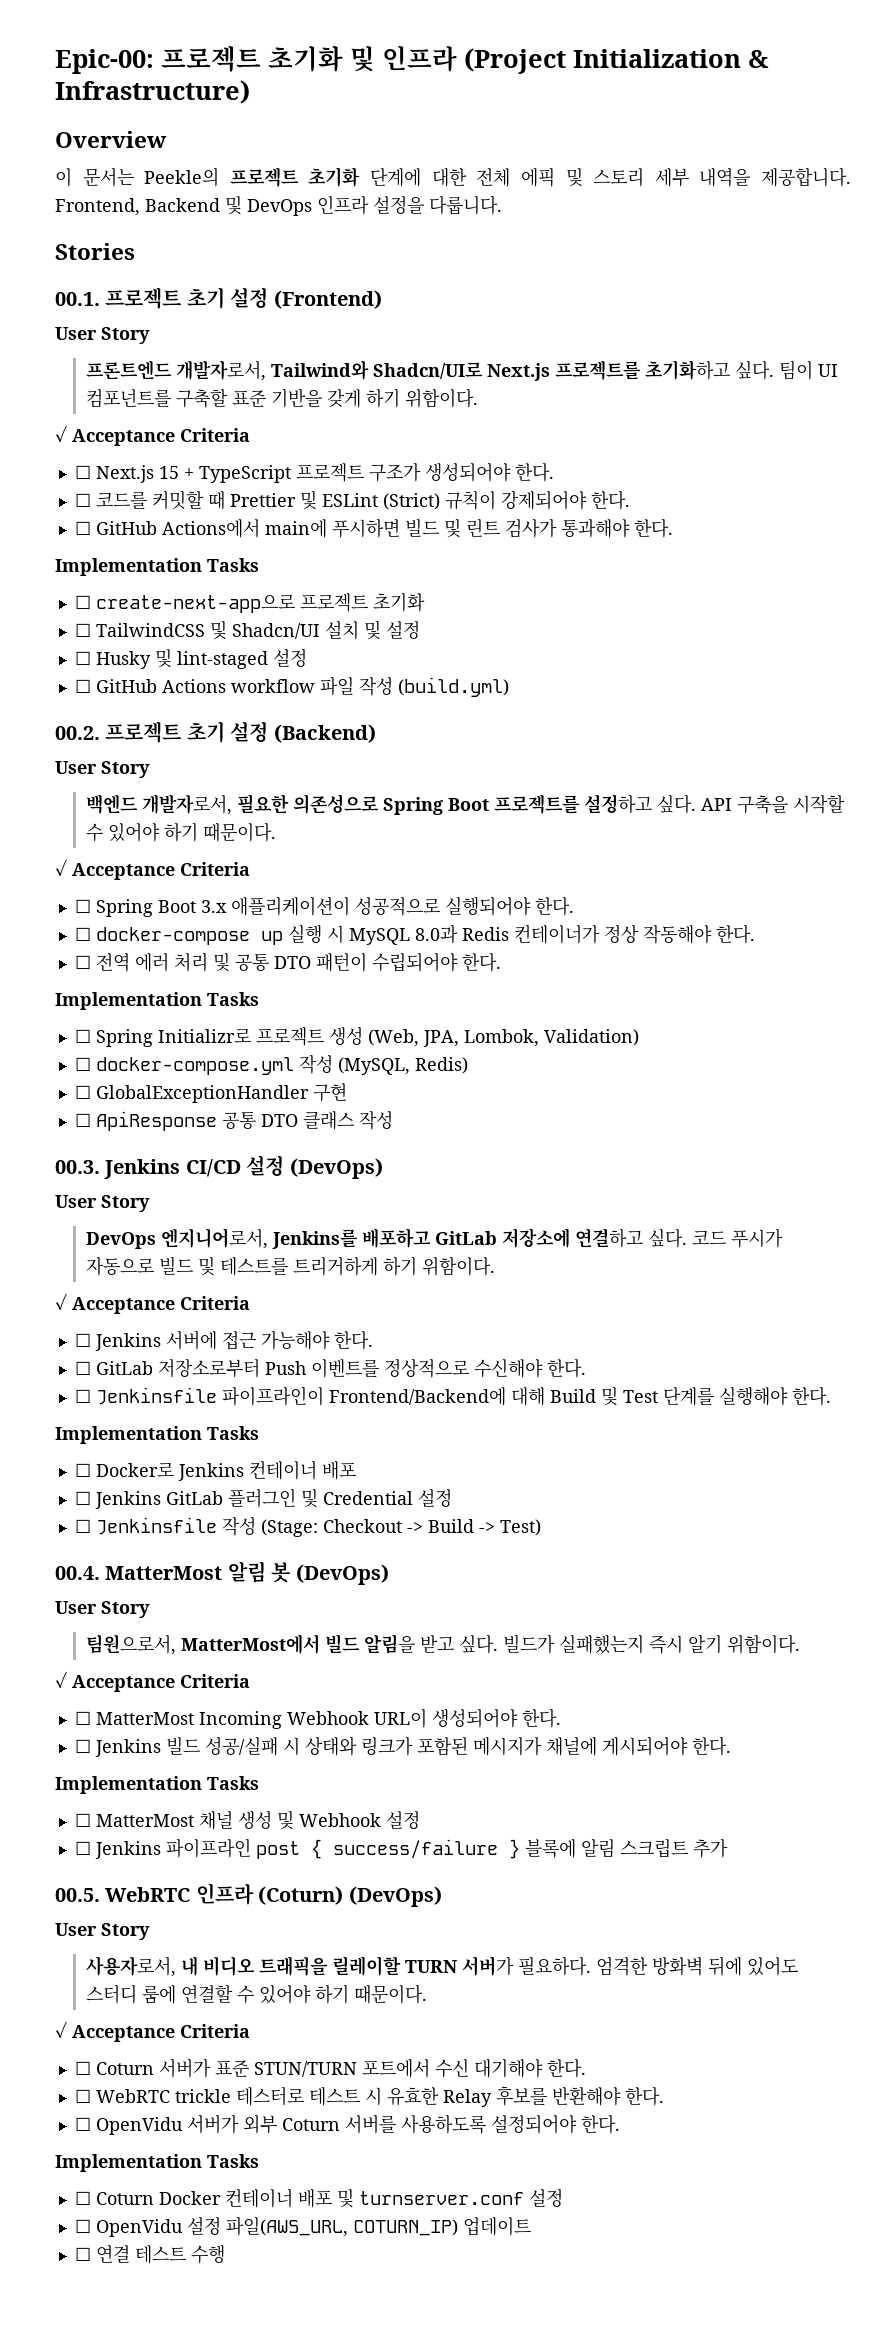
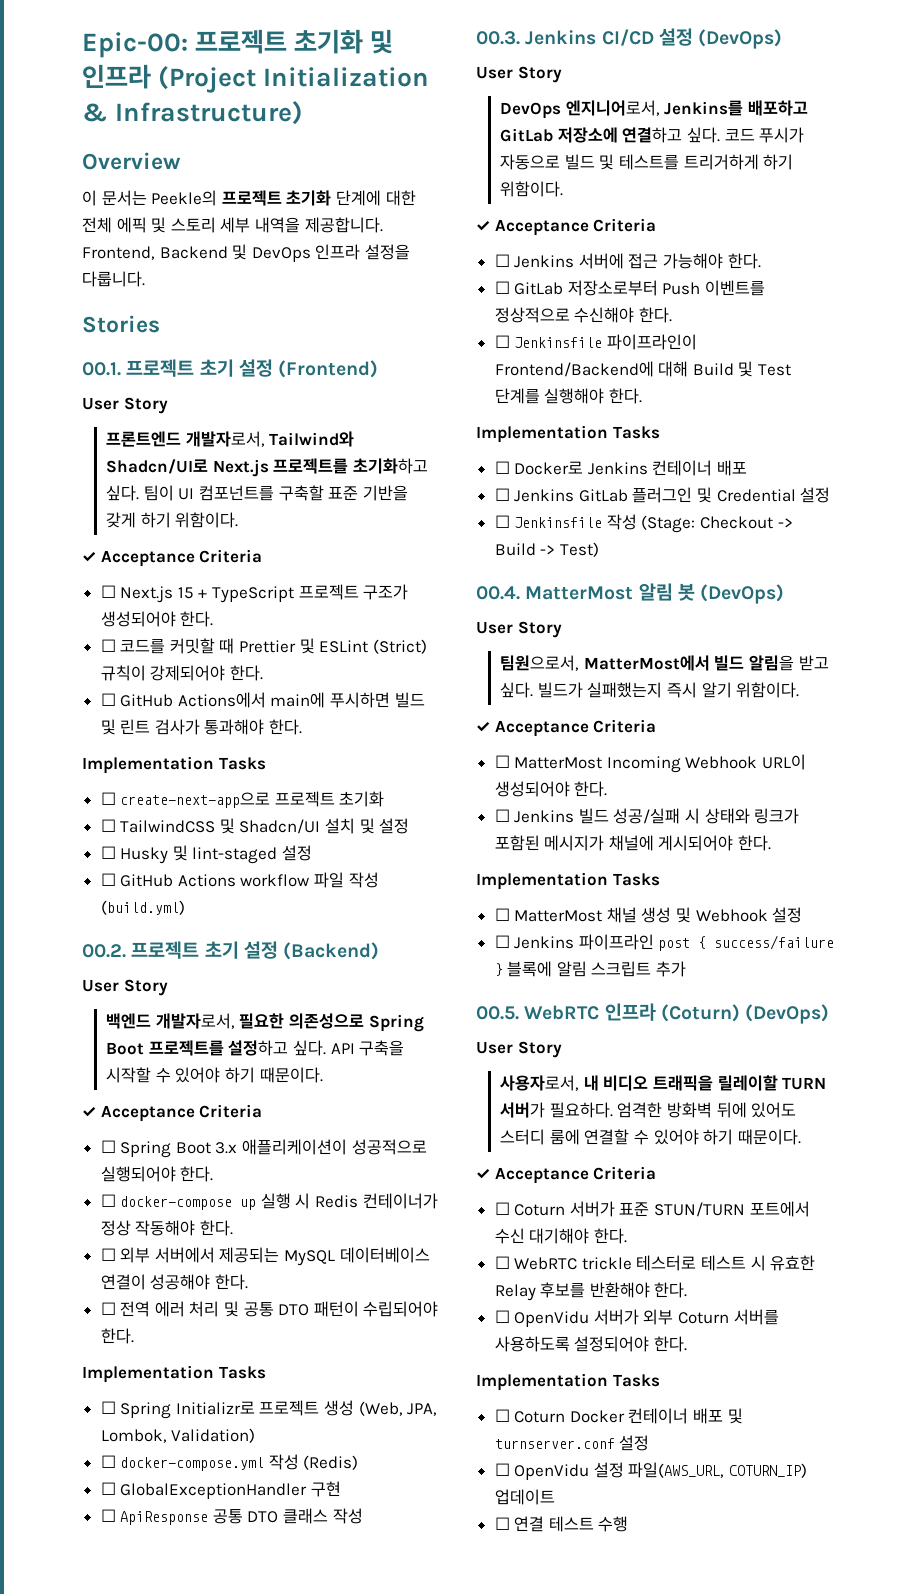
- ☐ docker-compose up 실행 시 MySQL 8.0과 Redis 컨테이너가 정상 작동해야 한다.
+ ☐ docker-compose up 실행 시 Redis 컨테이너가 정상 작동해야 한다.
+ ☐ 외부 서버에서 제공되는 MySQL 데이터베이스 연결이 성공해야 한다.
- ☐ docker-compose.yml 작성 (MySQL, Redis)
+ ☐ docker-compose.yml 작성 (Redis)

